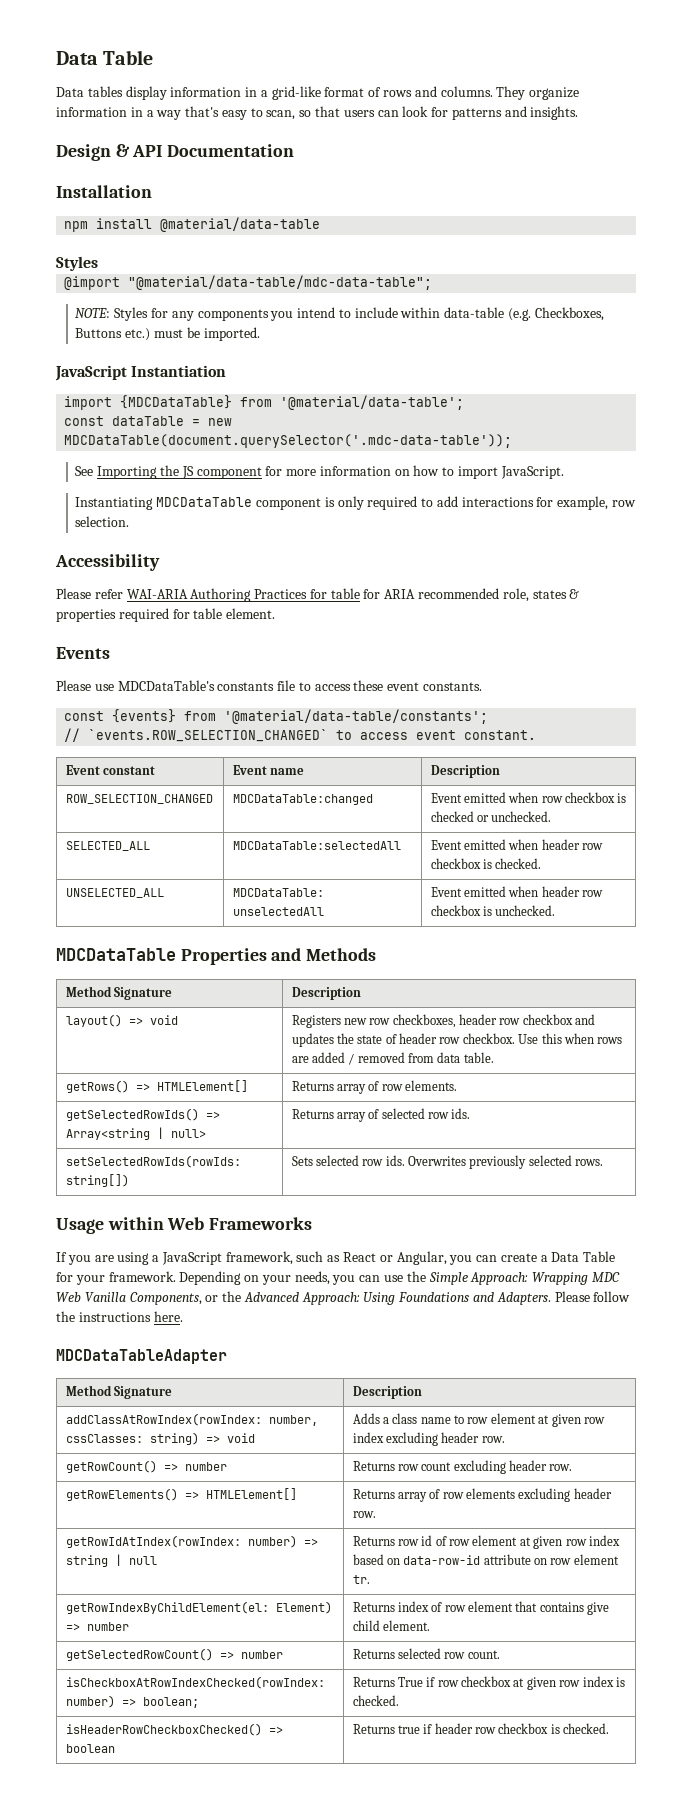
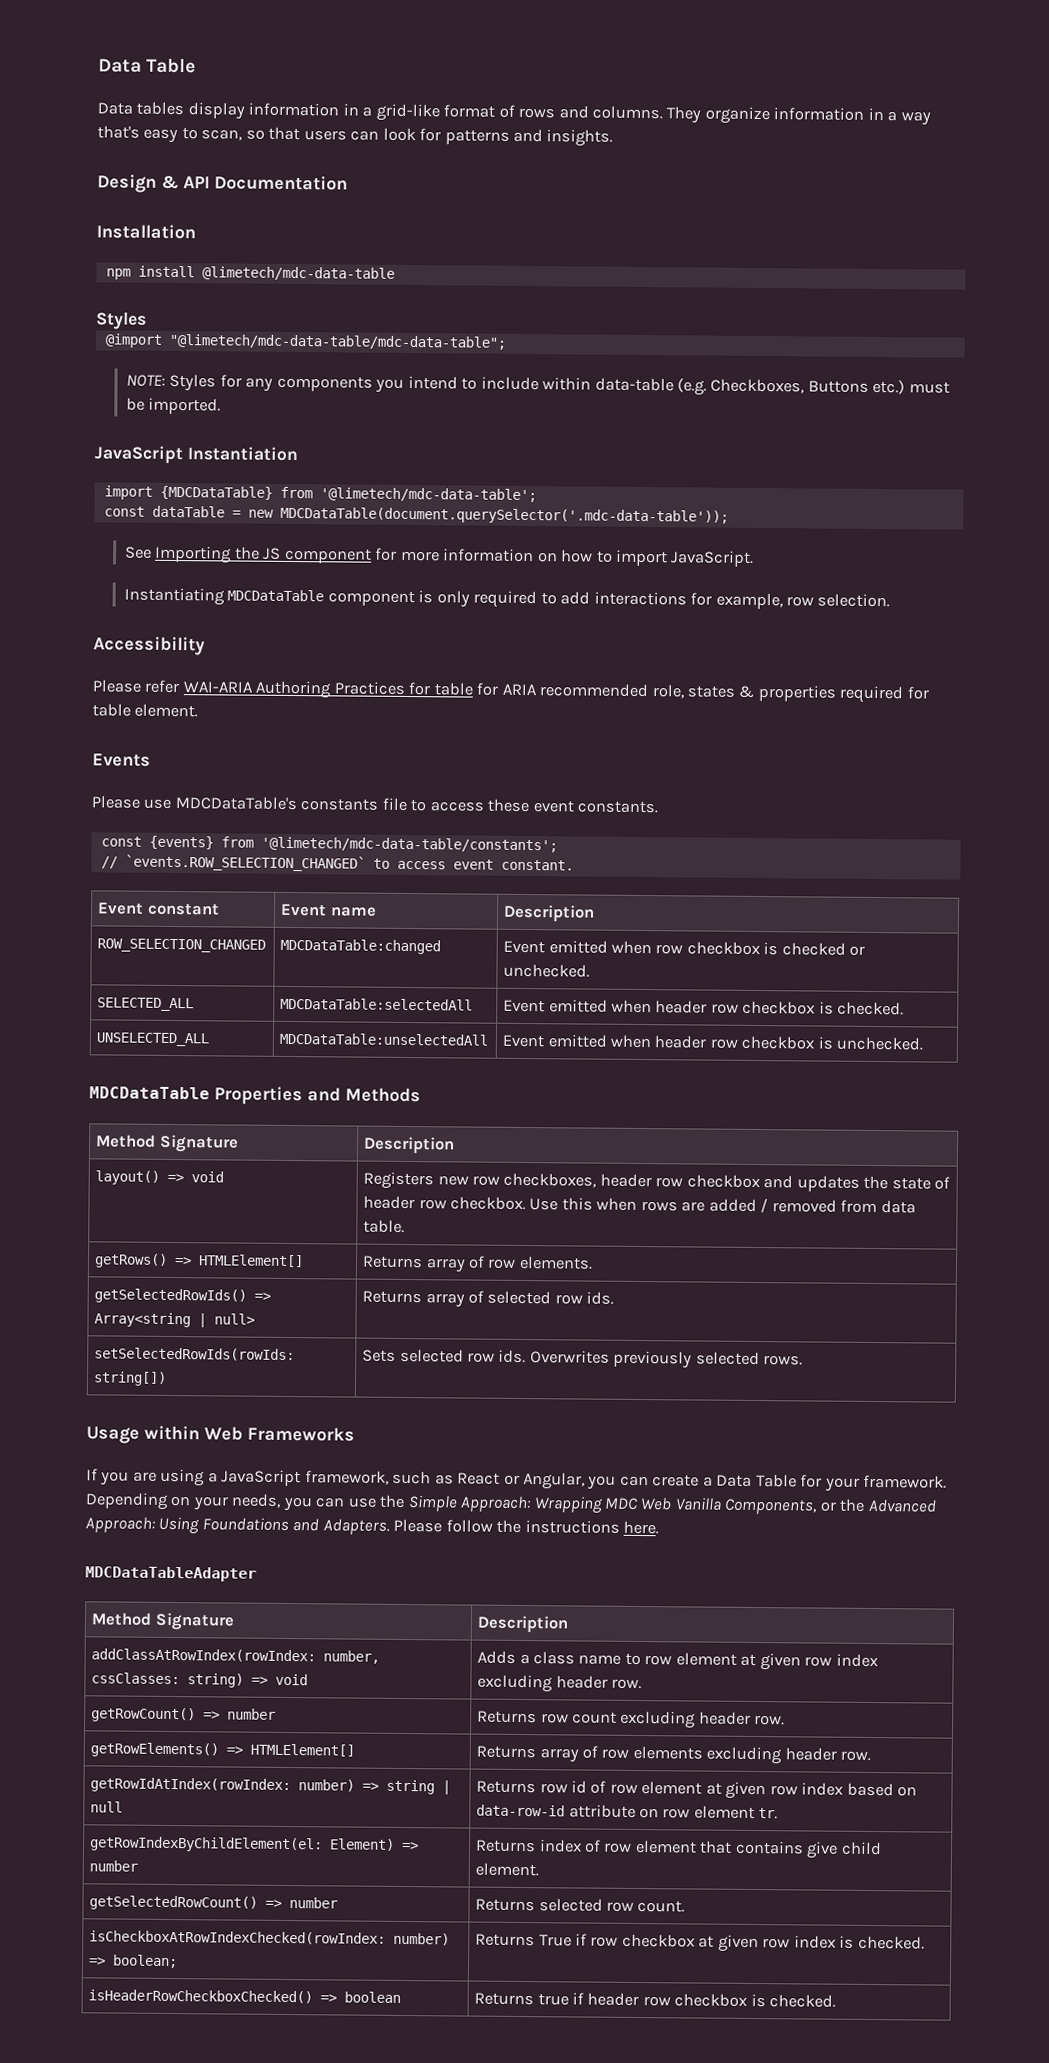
- npm install @material/data-table
+ npm install @limetech/mdc-data-table
- @import "@material/data-table/mdc-data-table";
+ @import "@limetech/mdc-data-table/mdc-data-table";
- import {MDCDataTable} from '@material/data-table';
+ import {MDCDataTable} from '@limetech/mdc-data-table';
- const {events} from '@material/data-table/constants';
+ const {events} from '@limetech/mdc-data-table/constants';

